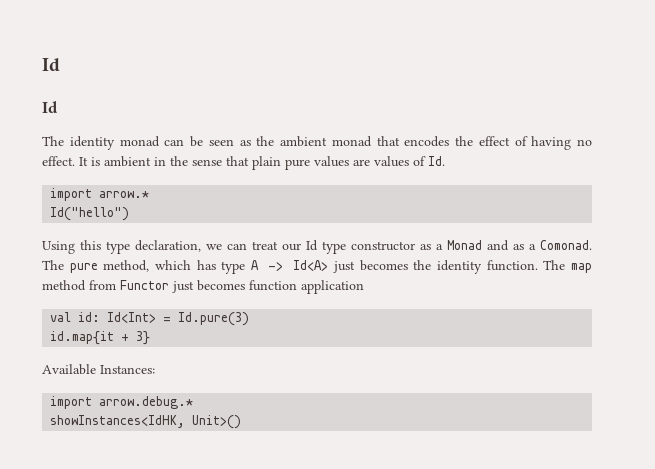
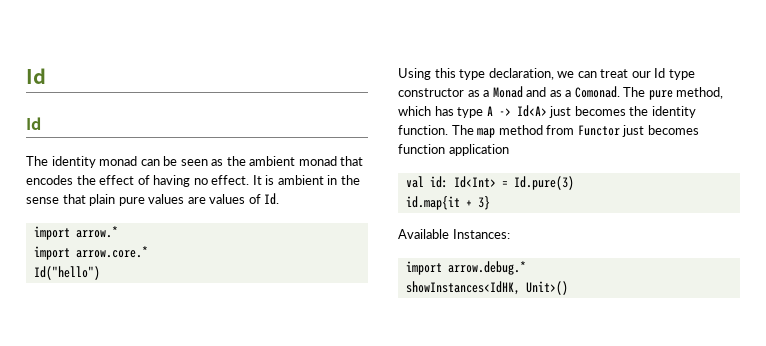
+ import arrow.core.*

